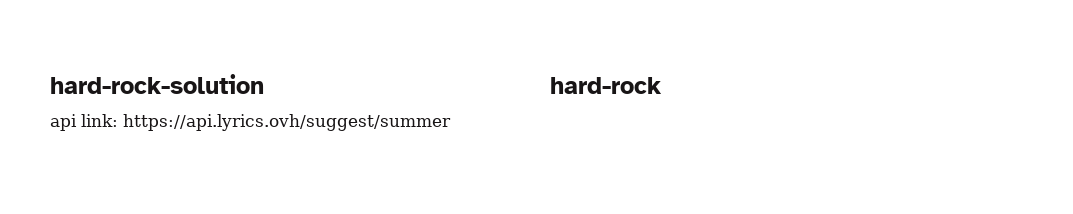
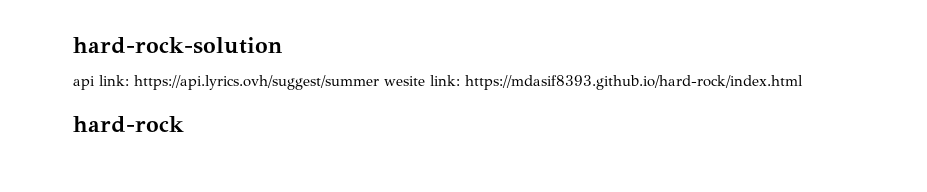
- api link: https://api.lyrics.ovh/suggest/summer
+ api link: https://api.lyrics.ovh/suggest/summer wesite link: https://mdasif8393.github.io/hard-rock/index.html

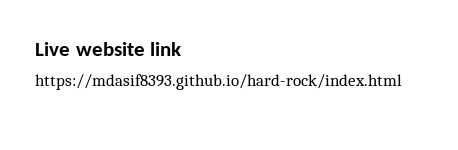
- hard-rock-solution
- api link: https://api.lyrics.ovh/suggest/summer wesite link: https://mdasif8393.github.io/hard-rock/index.html
+ Live website link
+ https://mdasif8393.github.io/hard-rock/index.html
- hard-rock

